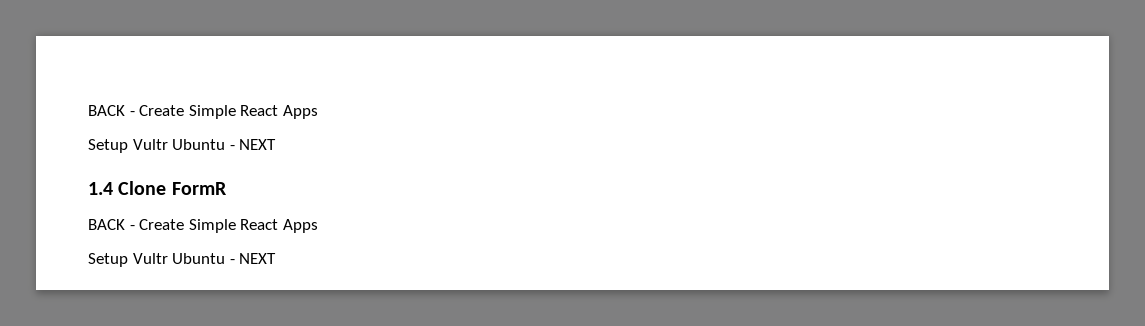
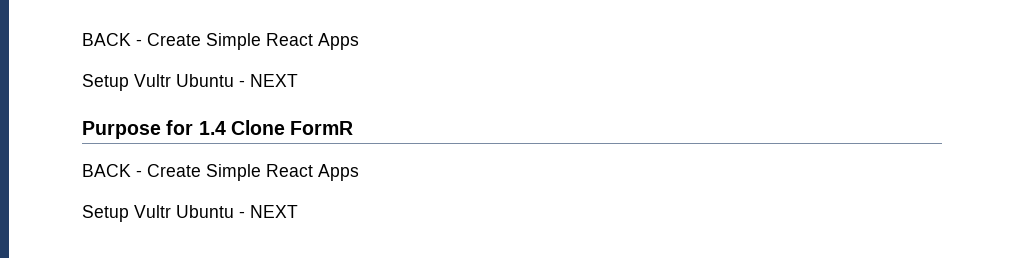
- 1.4 Clone FormR
+ Purpose for 1.4 Clone FormR

